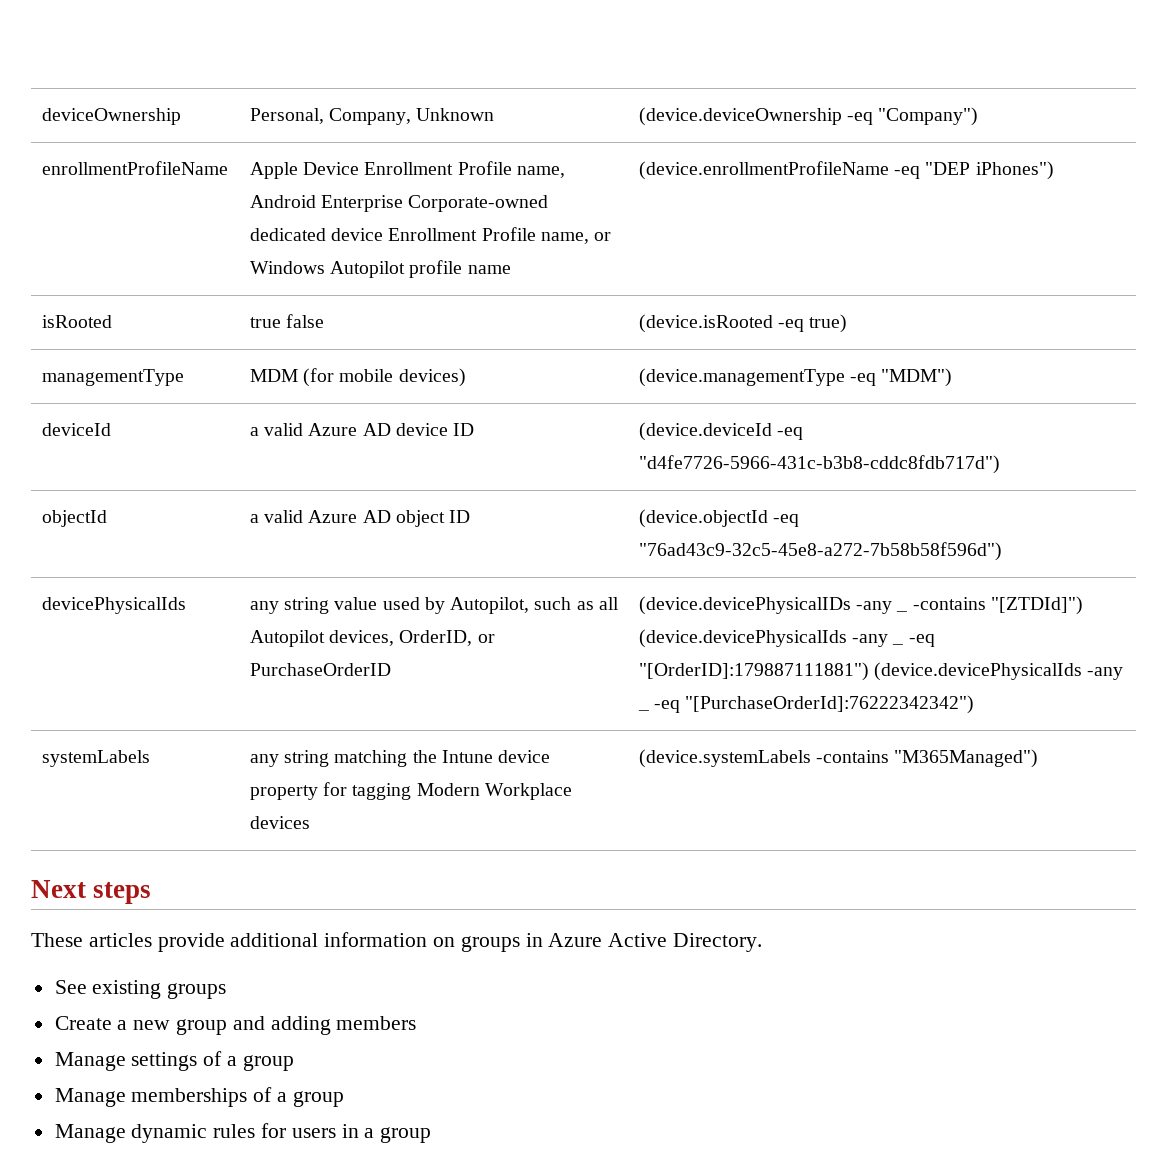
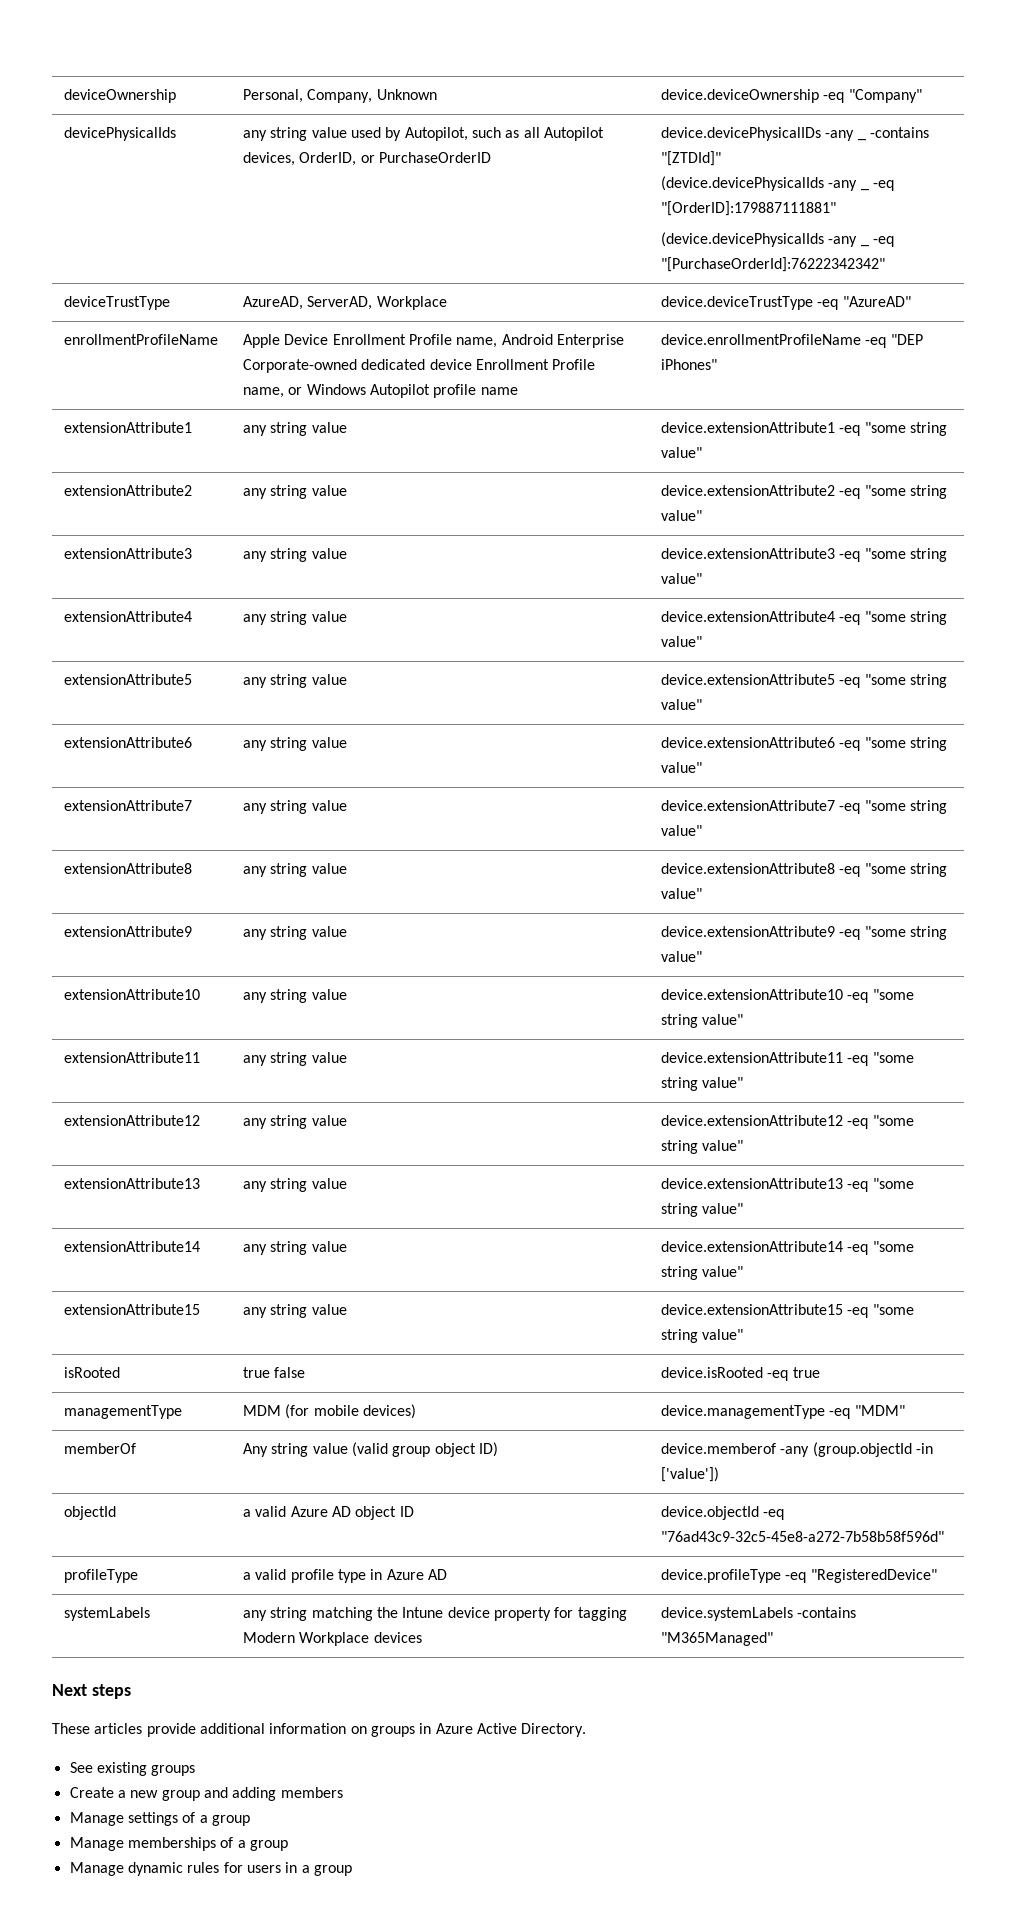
- deviceOwnership | Personal, Company, Unknown | (device.deviceOwnership -eq "Company")
+ deviceOwnership | Personal, Company, Unknown | device.deviceOwnership -eq "Company"
+ devicePhysicalIds | any string value used by Autopilot, such as all Autopilot devices, OrderID, or PurchaseOrderID | device.devicePhysicalIDs -any _ -contains "[ZTDId]"
+ (device.devicePhysicalIds -any _ -eq "[OrderID]:179887111881"
+ (device.devicePhysicalIds -any _ -eq "[PurchaseOrderId]:76222342342"
+ deviceTrustType | AzureAD, ServerAD, Workplace | device.deviceTrustType -eq "AzureAD"
- enrollmentProfileName | Apple Device Enrollment Profile name, Android Enterprise Corporate-owned dedicated device Enrollment Profile name, or Windows Autopilot profile name | (device.enrollmentProfileName -eq "DEP iPhones")
+ enrollmentProfileName | Apple Device Enrollment Profile name, Android Enterprise Corporate-owned dedicated device Enrollment Profile name, or Windows Autopilot profile name | device.enrollmentProfileName -eq "DEP iPhones"
+ extensionAttribute1 | any string value | device.extensionAttribute1 -eq "some string value"
+ extensionAttribute2 | any string value | device.extensionAttribute2 -eq "some string value"
+ extensionAttribute3 | any string value | device.extensionAttribute3 -eq "some string value"
+ extensionAttribute4 | any string value | device.extensionAttribute4 -eq "some string value"
+ extensionAttribute5 | any string value | device.extensionAttribute5 -eq "some string value"
+ extensionAttribute6 | any string value | device.extensionAttribute6 -eq "some string value"
+ extensionAttribute7 | any string value | device.extensionAttribute7 -eq "some string value"
+ extensionAttribute8 | any string value | device.extensionAttribute8 -eq "some string value"
+ extensionAttribute9 | any string value | device.extensionAttribute9 -eq "some string value"
+ extensionAttribute10 | any string value | device.extensionAttribute10 -eq "some string value"
+ extensionAttribute11 | any string value | device.extensionAttribute11 -eq "some string value"
+ extensionAttribute12 | any string value | device.extensionAttribute12 -eq "some string value"
+ extensionAttribute13 | any string value | device.extensionAttribute13 -eq "some string value"
+ extensionAttribute14 | any string value | device.extensionAttribute14 -eq "some string value"
+ extensionAttribute15 | any string value | device.extensionAttribute15 -eq "some string value"
- isRooted | true false | (device.isRooted -eq true)
+ isRooted | true false | device.isRooted -eq true
- managementType | MDM (for mobile devices) | (device.managementType -eq "MDM")
- deviceId | a valid Azure AD device ID | (device.deviceId -eq "d4fe7726-5966-431c-b3b8-cddc8fdb717d")
+ managementType | MDM (for mobile devices) | device.managementType -eq "MDM"
+ memberOf | Any string value (valid group object ID) | device.memberof -any (group.objectId -in ['value'])
- objectId | a valid Azure AD object ID | (device.objectId -eq "76ad43c9-32c5-45e8-a272-7b58b58f596d")
- devicePhysicalIds | any string value used by Autopilot, such as all Autopilot devices, OrderID, or PurchaseOrderID | (device.devicePhysicalIDs -any _ -contains "[ZTDId]") (device.devicePhysicalIds -any _ -eq "[OrderID]:179887111881") (device.devicePhysicalIds -any _ -eq "[PurchaseOrderId]:76222342342")
+ objectId | a valid Azure AD object ID | device.objectId -eq "76ad43c9-32c5-45e8-a272-7b58b58f596d"
+ profileType | a valid profile type in Azure AD | device.profileType -eq "RegisteredDevice"
- systemLabels | any string matching the Intune device property for tagging Modern Workplace devices | (device.systemLabels -contains "M365Managed")
+ systemLabels | any string matching the Intune device property for tagging Modern Workplace devices | device.systemLabels -contains "M365Managed"

